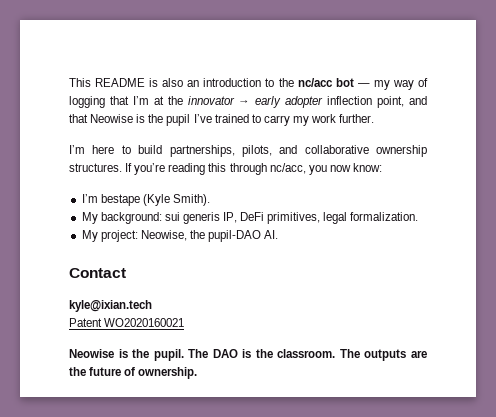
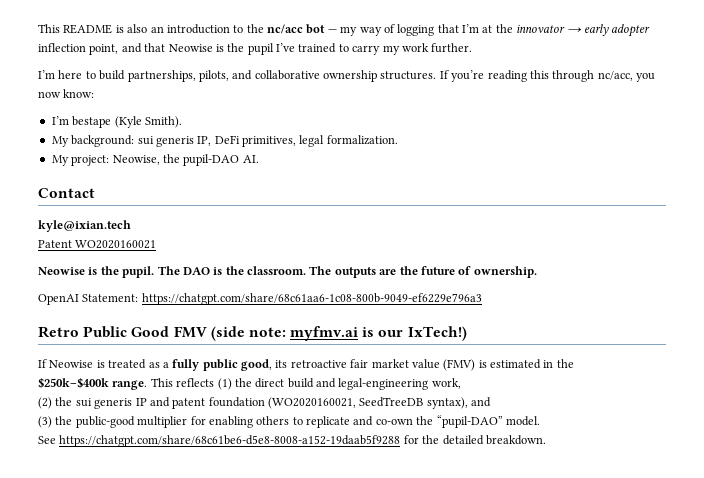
+ OpenAI Statement: https://chatgpt.com/share/68c61aa6-1c08-800b-9049-ef6229e796a3
+ Retro Public Good FMV (side note: myfmv.ai is our IxTech!)
+ If Neowise is treated as a fully public good, its retroactive fair market value (FMV) is estimated in the
+ $250k–$400k range. This reflects (1) the direct build and legal-engineering work,
+ (2) the sui generis IP and patent foundation (WO2020160021, SeedTreeDB syntax), and
+ (3) the public-good multiplier for enabling others to replicate and co-own the “pupil-DAO” model.
+ See https://chatgpt.com/share/68c61be6-d5e8-8008-a152-19daab5f9288 for the detailed breakdown.

